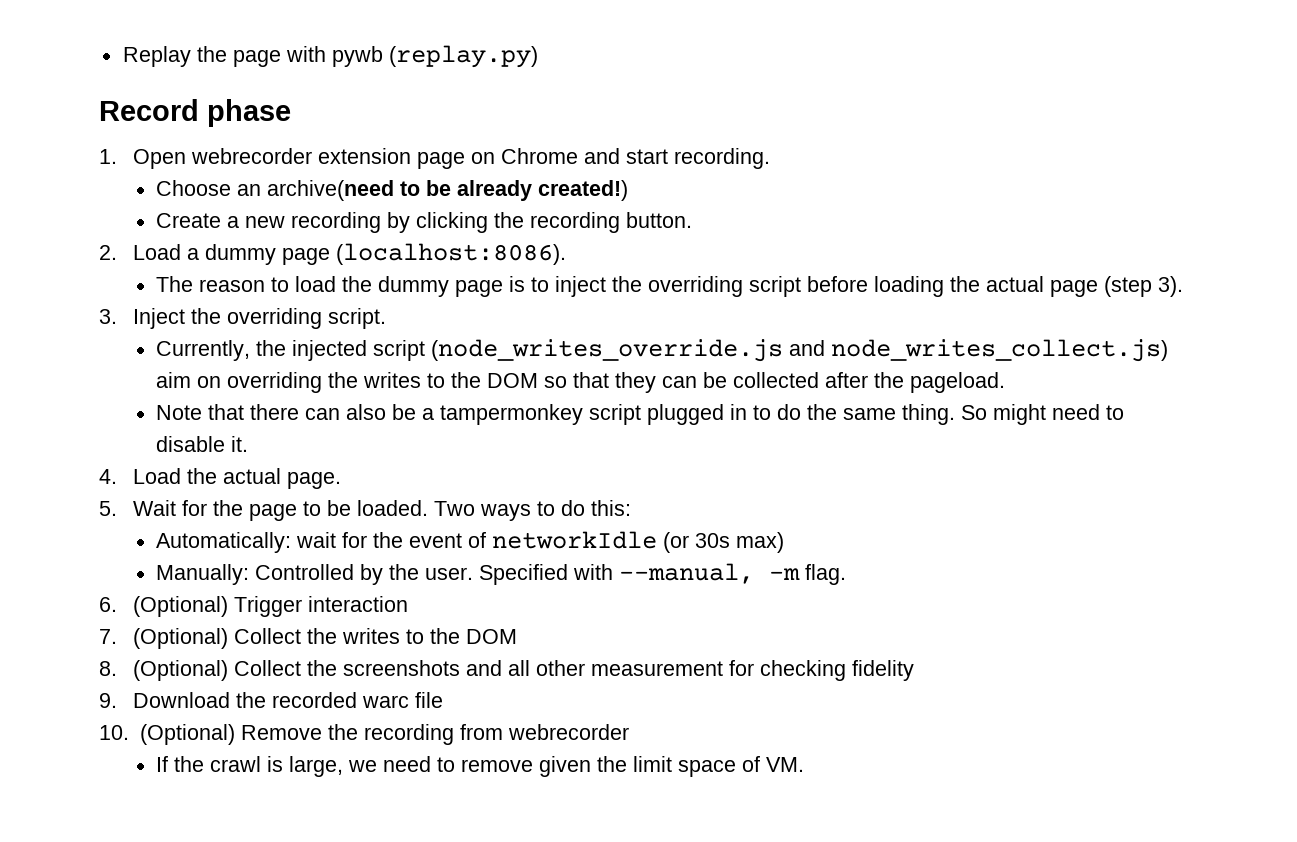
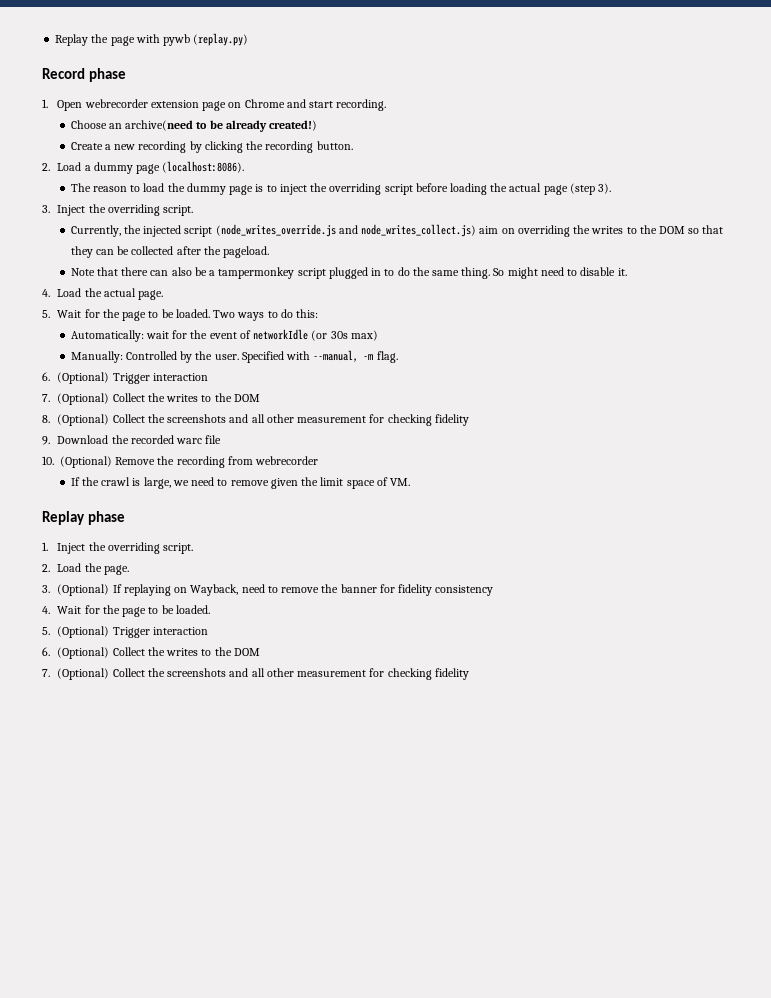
+ Replay phase
+ 1. Inject the overriding script.
+ 2. Load the page.
+ 3. (Optional) If replaying on Wayback, need to remove the banner for fidelity consistency
+ 4. Wait for the page to be loaded.
+ 5. (Optional) Trigger interaction
+ 6. (Optional) Collect the writes to the DOM
+ 7. (Optional) Collect the screenshots and all other measurement for checking fidelity

